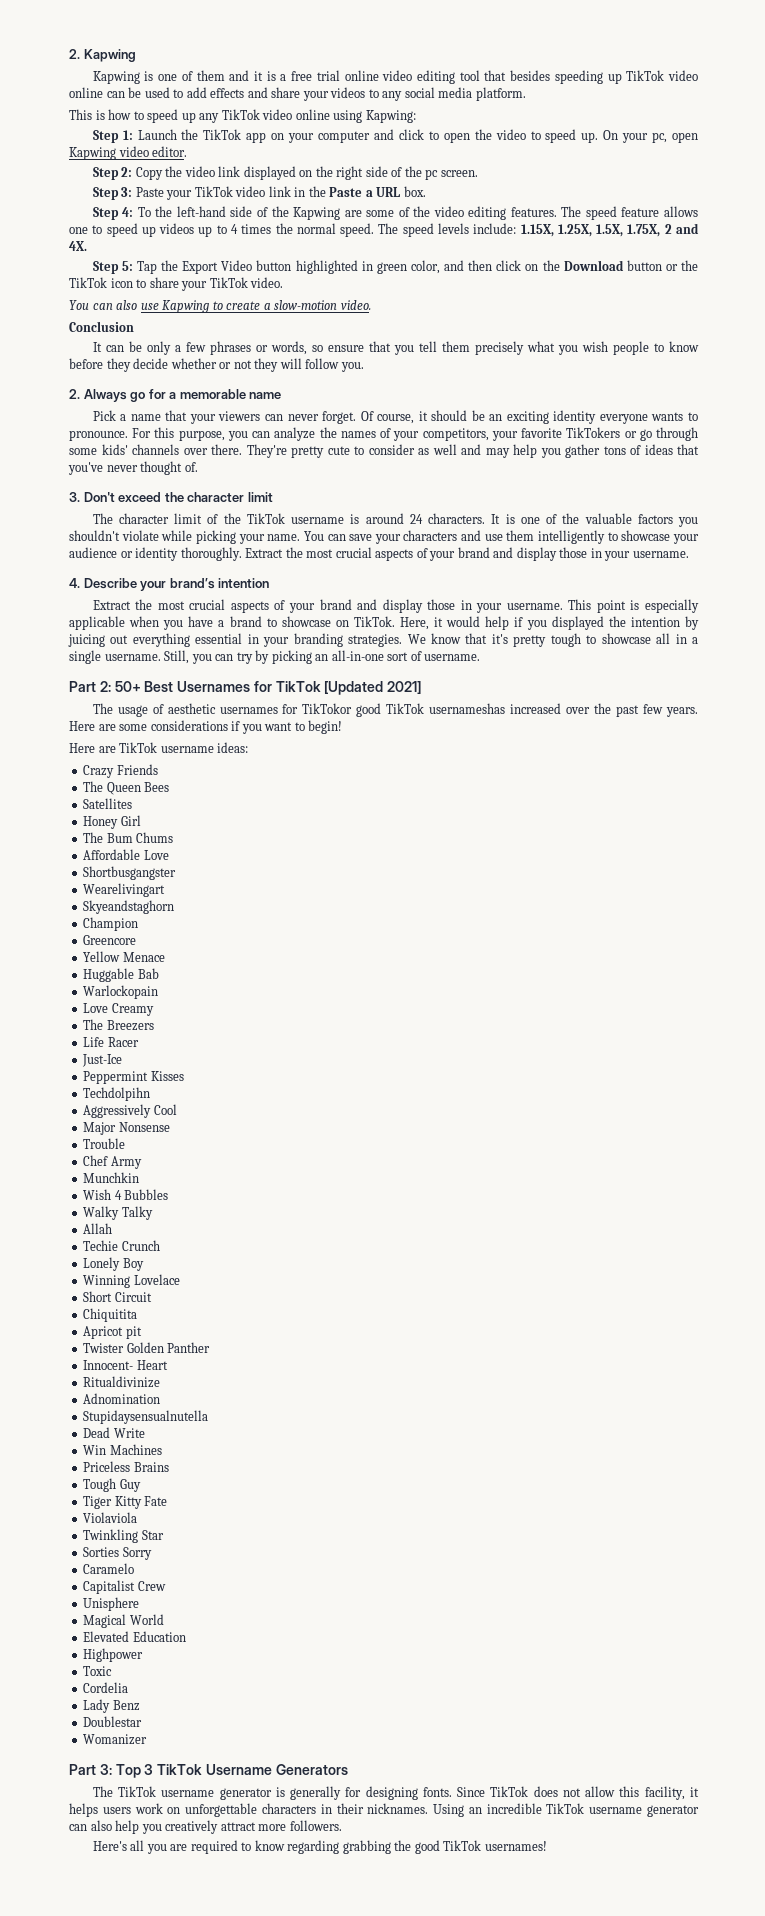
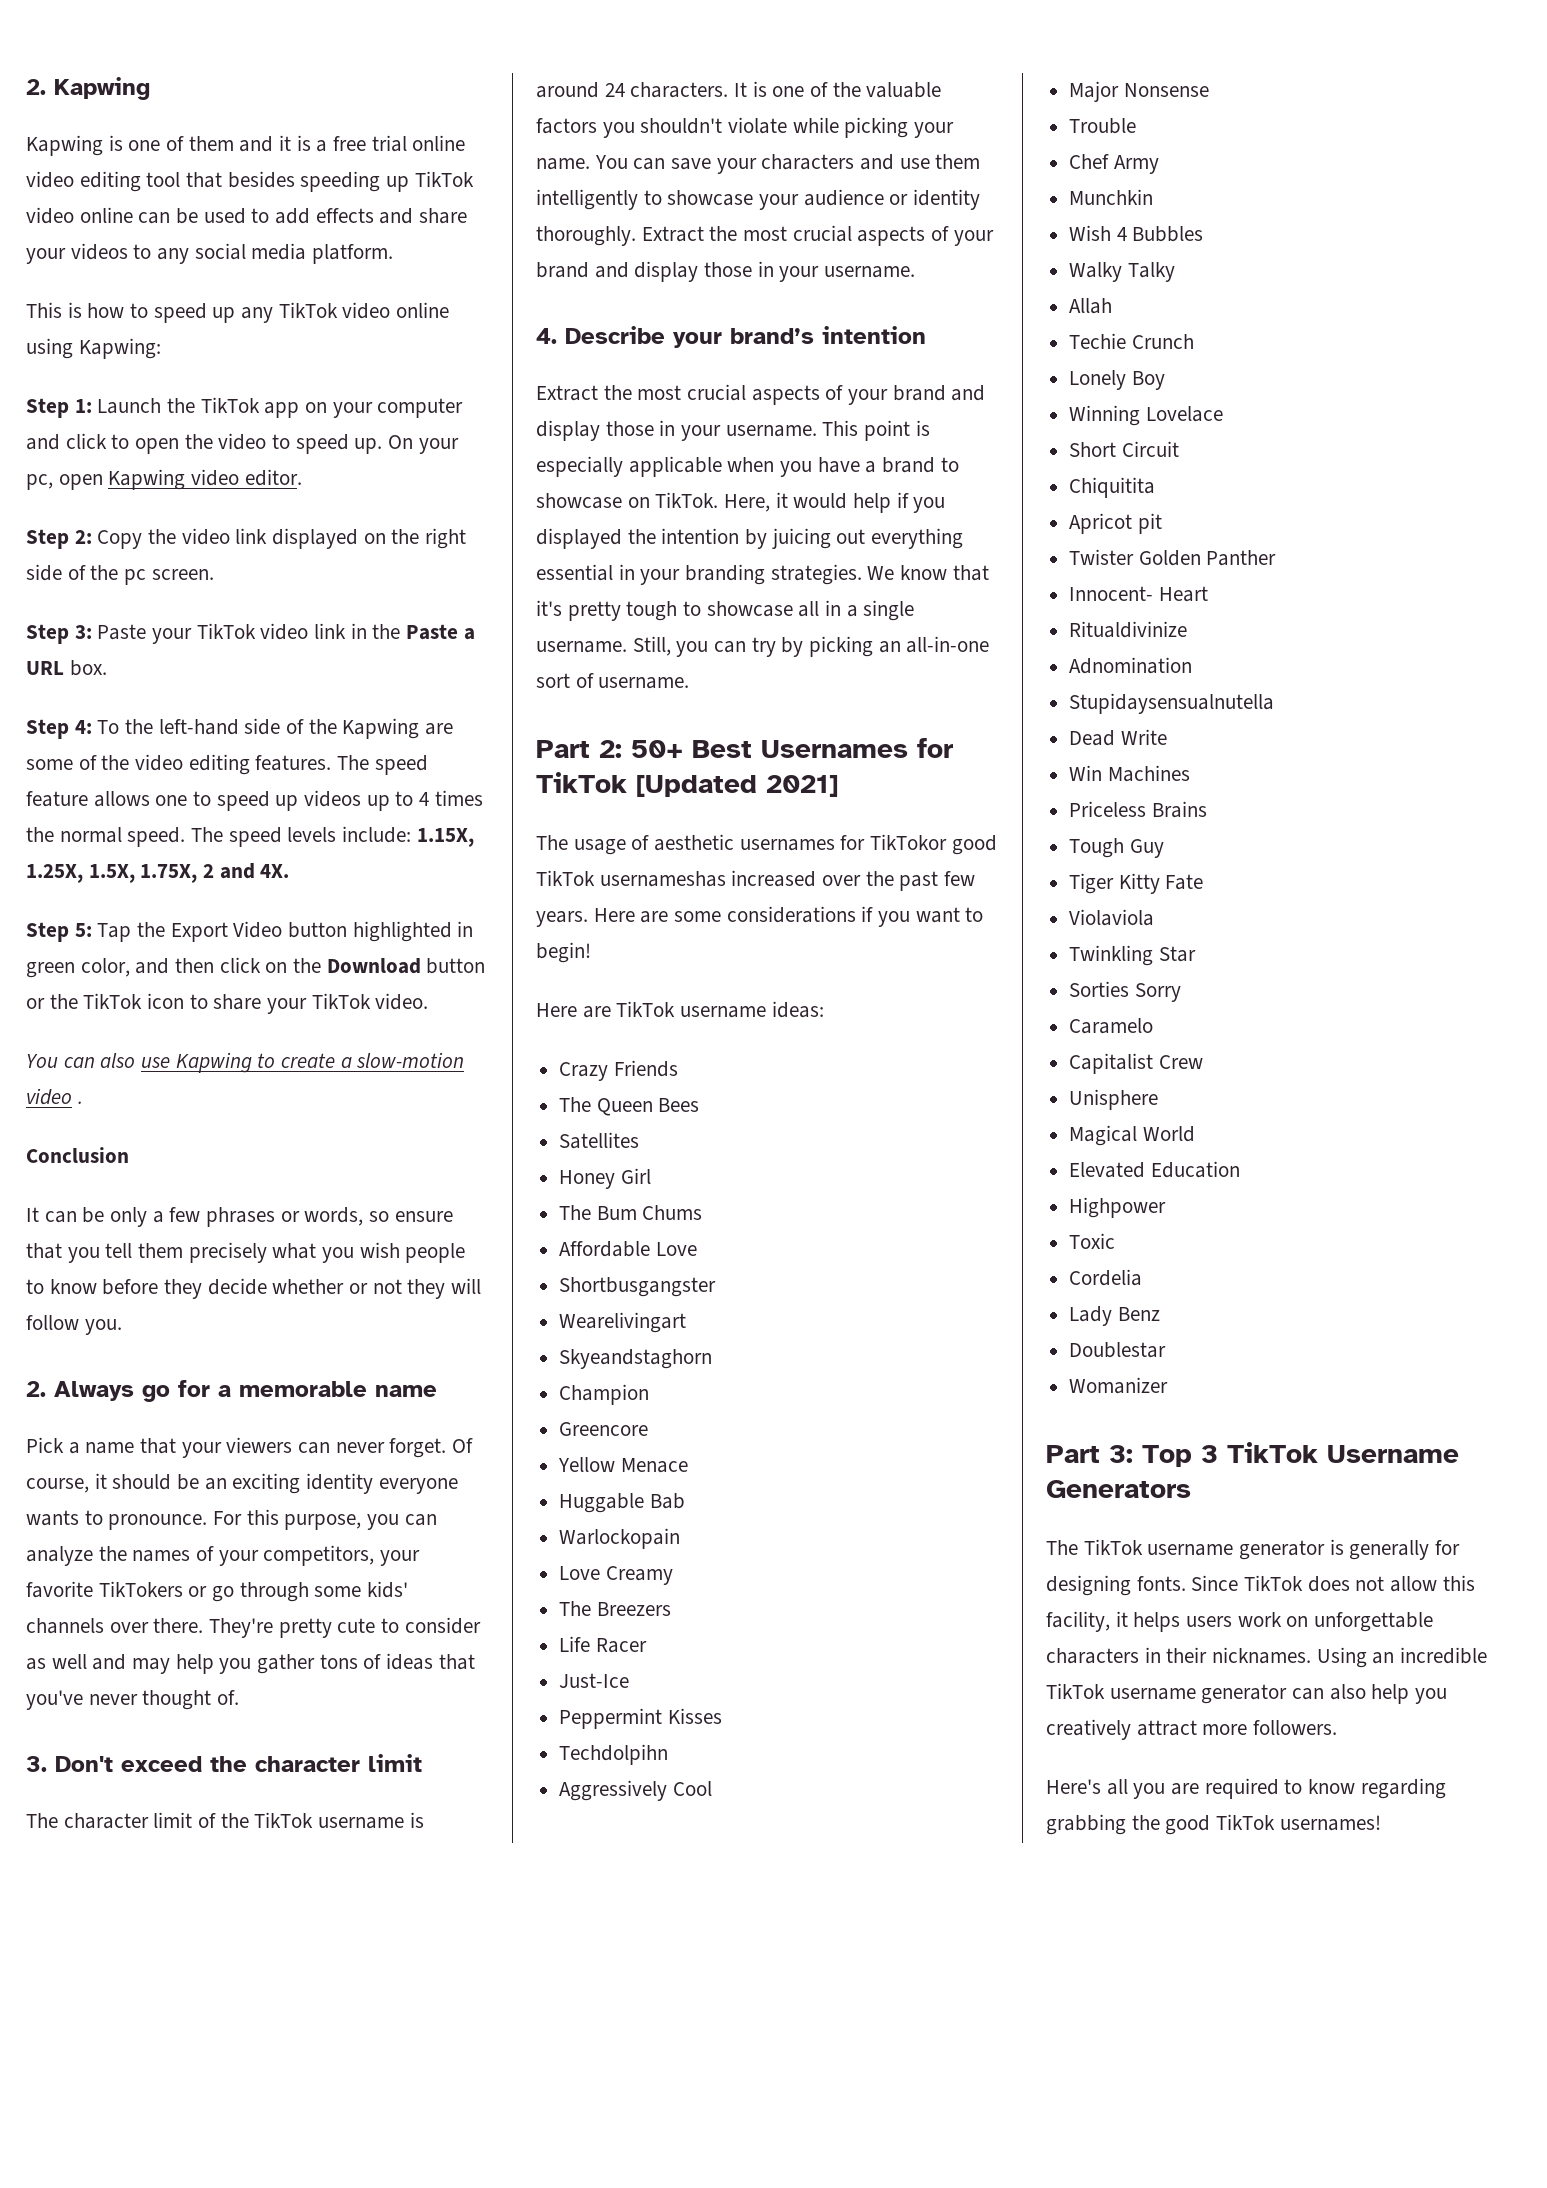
- You can also use Kapwing to create a slow-motion video.
+ You can also use Kapwing to create a slow-motion video .

